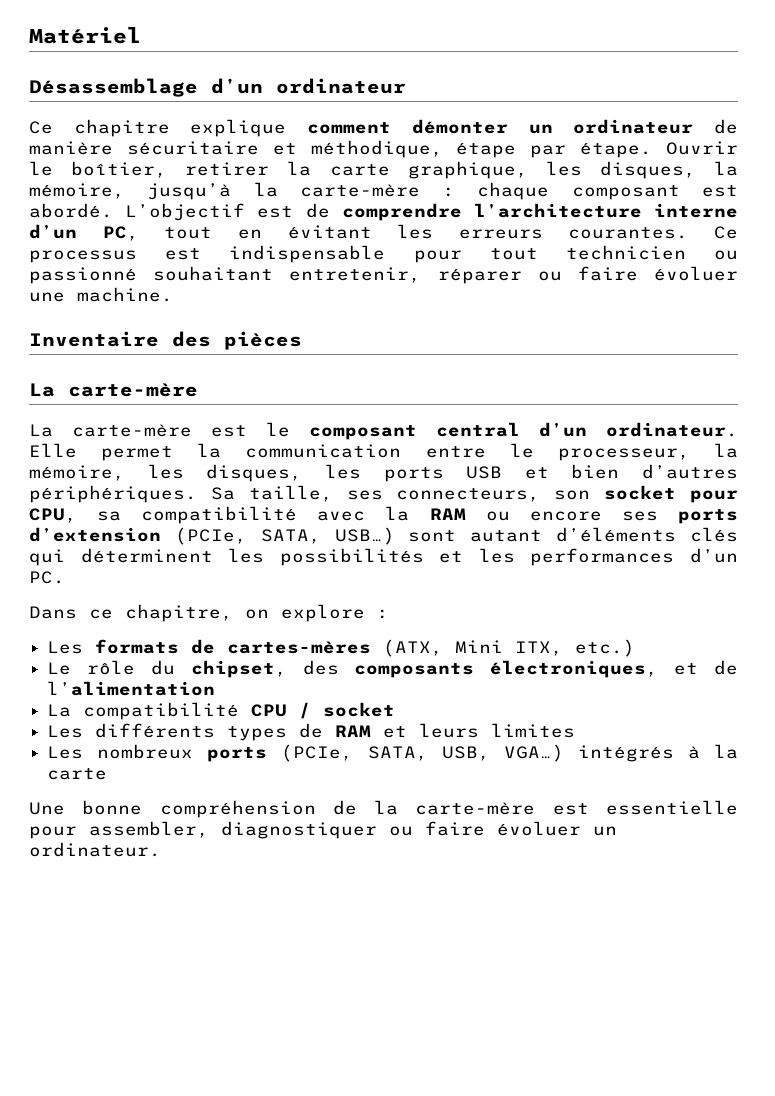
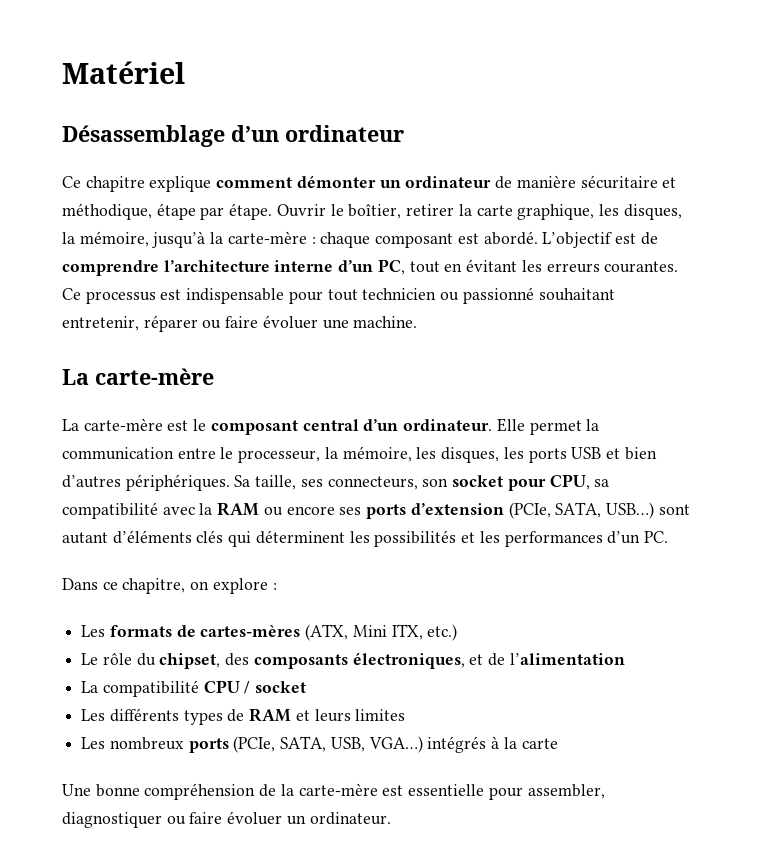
- Inventaire des pièces

